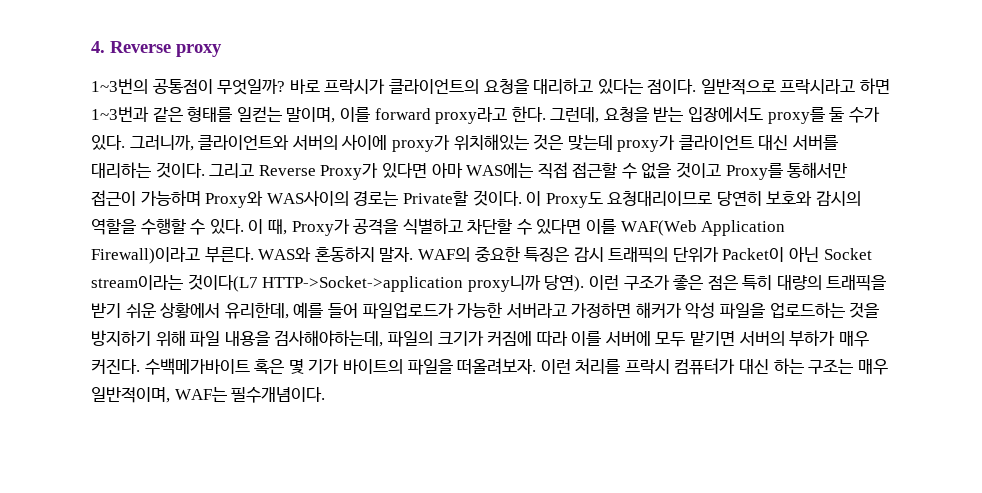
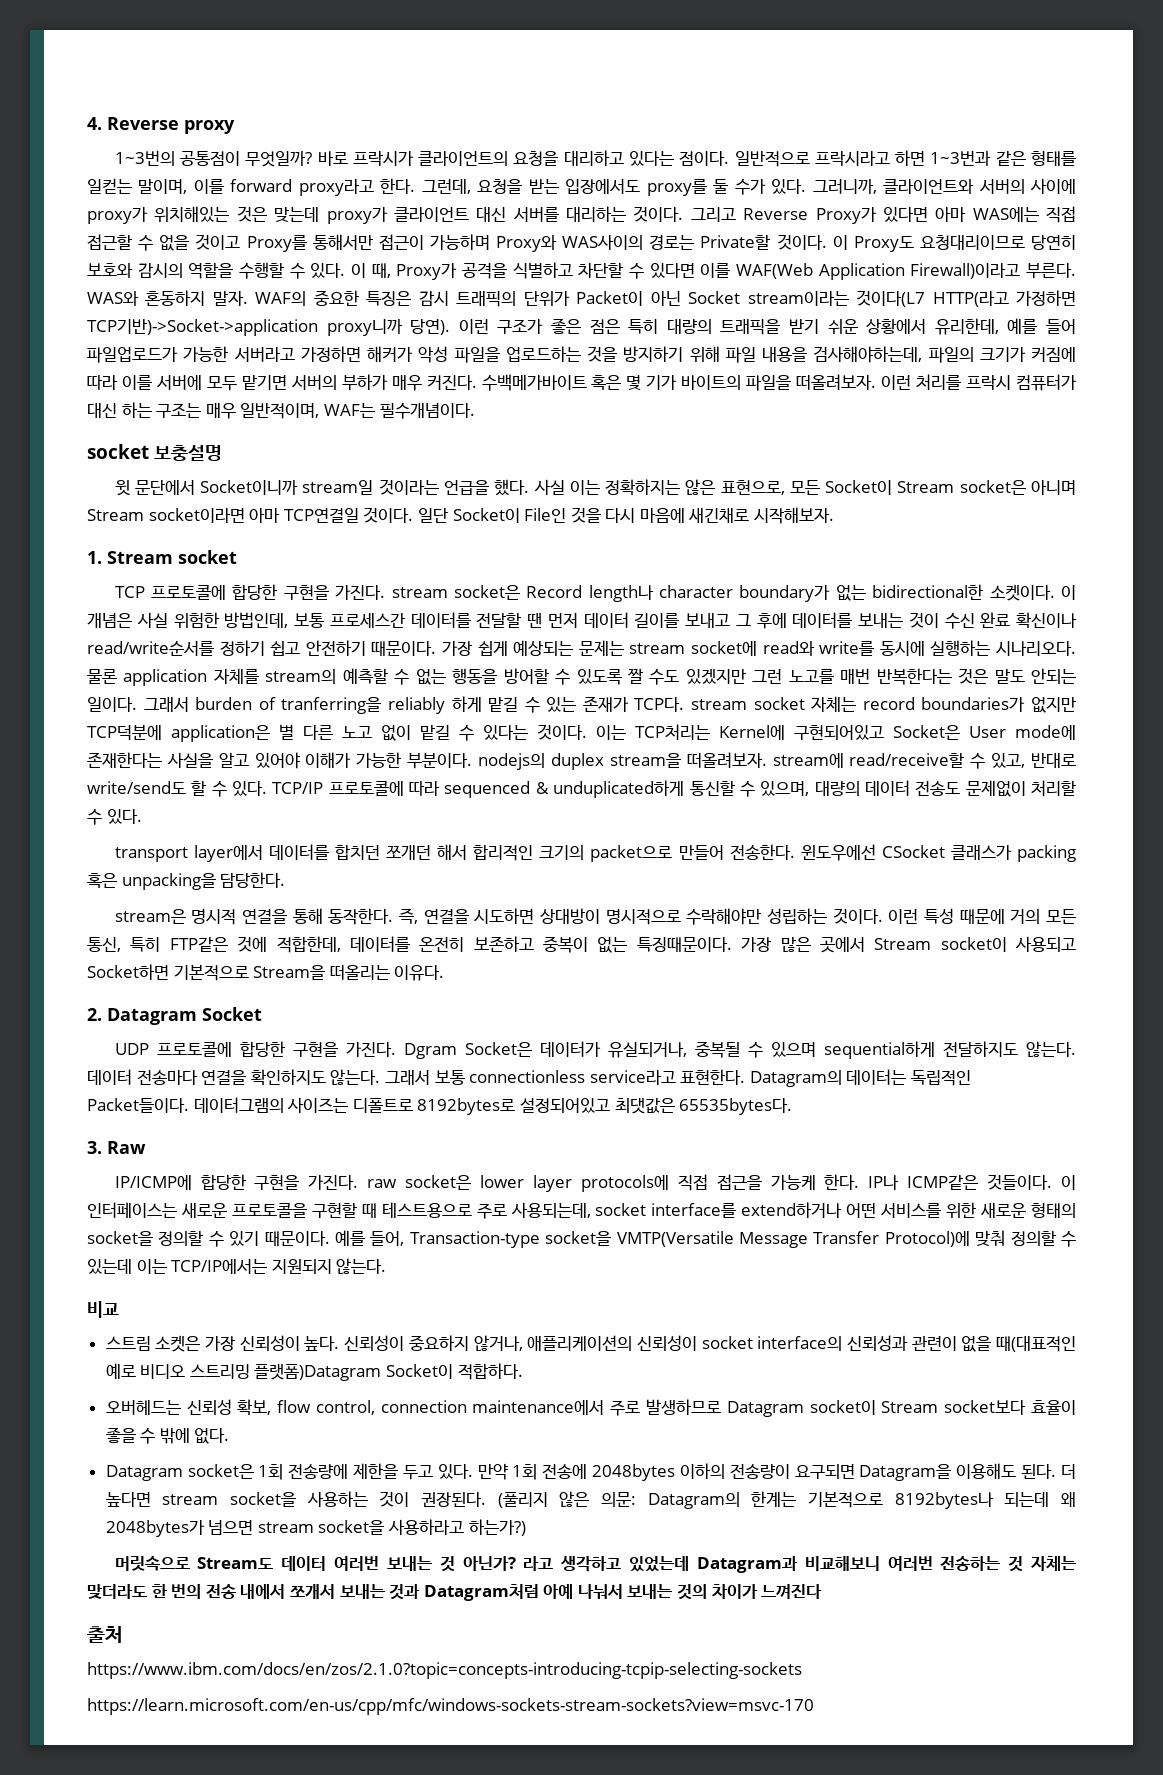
- WAF의 중요한 특징은 감시 트래픽의 단위가 Packet이 아닌 Socket stream이라는 것이다(L7 HTTP->Socket->application proxy니까 당연).
+ WAF의 중요한 특징은 감시 트래픽의 단위가 Packet이 아닌 Socket stream이라는 것이다(L7 HTTP(라고 가정하면 TCP기반)->Socket->application proxy니까 당연).
+ socket 보충설명
+ 윗 문단에서 Socket이니까 stream일 것이라는 언급을 했다. 사실 이는 정확하지는 않은 표현으로, 모든 Socket이 Stream socket은 아니며 Stream socket이라면 아마 TCP연결일 것이다. 일단 Socket이 File인 것을 다시 마음에 새긴채로 시작해보자.
+ 1. Stream socket
+ TCP 프로토콜에 합당한 구현을 가진다. stream socket은 Record length나 character boundary가 없는 bidirectional한 소켓이다. 이 개념은 사실 위험한 방법인데, 보통 프로세스간 데이터를 전달할 땐 먼저 데이터 길이를 보내고 그 후에 데이터를 보내는 것이 수신 완료 확신이나 read/write순서를 정하기 쉽고 안전하기 때문이다. 가장 쉽게 예상되는 문제는 stream socket에 read와 write를 동시에 실행하는 시나리오다. 물론 application 자체를 stream의 예측할 수 없는 행동을 방어할 수 있도록 짤 수도 있겠지만 그런 노고를 매번 반복한다는 것은 말도 안되는 일이다. 그래서 burden of tranferring을 reliably 하게 맡길 수 있는 존재가 TCP다. stream socket 자체는 record boundaries가 없지만 TCP덕분에 application은 별 다른 노고 없이 맡길 수 있다는 것이다. 이는 TCP처리는 Kernel에 구현되어있고 Socket은 User mode에 존재한다는 사실을 알고 있어야 이해가 가능한 부분이다. nodejs의 duplex stream을 떠올려보자. stream에 read/receive할 수 있고, 반대로 write/send도 할 수 있다. TCP/IP 프로토콜에 따라 sequenced & unduplicated하게 통신할 수 있으며, 대량의 데이터 전송도 문제없이 처리할 수 있다.
+ transport layer에서 데이터를 합치던 쪼개던 해서 합리적인 크기의 packet으로 만들어 전송한다. 윈도우에선 CSocket 클래스가 packing 혹은 unpacking을 담당한다.
+ stream은 명시적 연결을 통해 동작한다. 즉, 연결을 시도하면 상대방이 명시적으로 수락해야만 성립하는 것이다. 이런 특성 때문에 거의 모든 통신, 특히 FTP같은 것에 적합한데, 데이터를 온전히 보존하고 중복이 없는 특징때문이다. 가장 많은 곳에서 Stream socket이 사용되고 Socket하면 기본적으로 Stream을 떠올리는 이유다.
+ 2. Datagram Socket
+ UDP 프로토콜에 합당한 구현을 가진다. Dgram Socket은 데이터가 유실되거나, 중복될 수 있으며 sequential하게 전달하지도 않는다. 데이터 전송마다 연결을 확인하지도 않는다. 그래서 보통 connectionless service라고 표현한다. Datagram의 데이터는 독립적인 Packet들이다. 데이터그램의 사이즈는 디폴트로 8192bytes로 설정되어있고 최댓값은 65535bytes다.
+ 3. Raw
+ IP/ICMP에 합당한 구현을 가진다. raw socket은 lower layer protocols에 직접 접근을 가능케 한다. IP나 ICMP같은 것들이다. 이 인터페이스는 새로운 프로토콜을 구현할 때 테스트용으로 주로 사용되는데, socket interface를 extend하거나 어떤 서비스를 위한 새로운 형태의 socket을 정의할 수 있기 때문이다. 예를 들어, Transaction-type socket을 VMTP(Versatile Message Transfer Protocol)에 맞춰 정의할 수 있는데 이는 TCP/IP에서는 지원되지 않는다.
+ 비교
+ 스트림 소켓은 가장 신뢰성이 높다. 신뢰성이 중요하지 않거나, 애플리케이션의 신뢰성이 socket interface의 신뢰성과 관련이 없을 때(대표적인 예로 비디오 스트리밍 플랫폼)Datagram Socket이 적합하다.
+ 오버헤드는 신뢰성 확보, flow control, connection maintenance에서 주로 발생하므로 Datagram socket이 Stream socket보다 효율이 좋을 수 밖에 없다.
+ Datagram socket은 1회 전송량에 제한을 두고 있다. 만약 1회 전송에 2048bytes 이하의 전송량이 요구되면 Datagram을 이용해도 된다. 더 높다면 stream socket을 사용하는 것이 권장된다. (풀리지 않은 의문: Datagram의 한계는 기본적으로 8192bytes나 되는데 왜 2048bytes가 넘으면 stream socket을 사용하라고 하는가?)
+ 머릿속으로 Stream도 데이터 여러번 보내는 것 아닌가? 라고 생각하고 있었는데 Datagram과 비교해보니 여러번 전송하는 것 자체는 맞더라도 한 번의 전송 내에서 쪼개서 보내는 것과 Datagram처럼 아예 나눠서 보내는 것의 차이가 느껴진다
+ 출처
+ https://www.ibm.com/docs/en/zos/2.1.0?topic=concepts-introducing-tcpip-selecting-sockets
+ https://learn.microsoft.com/en-us/cpp/mfc/windows-sockets-stream-sockets?view=msvc-170

